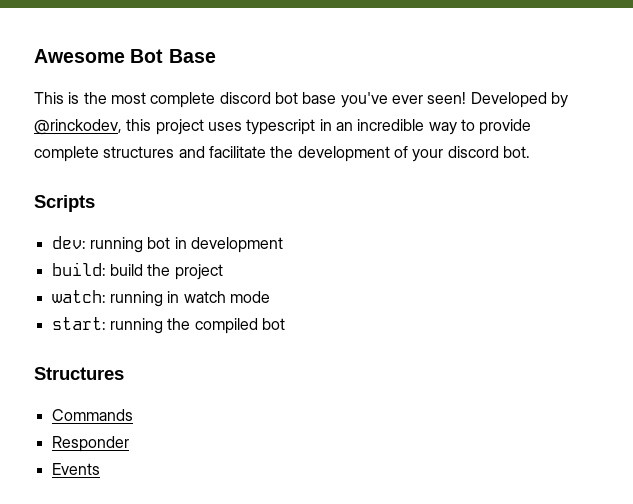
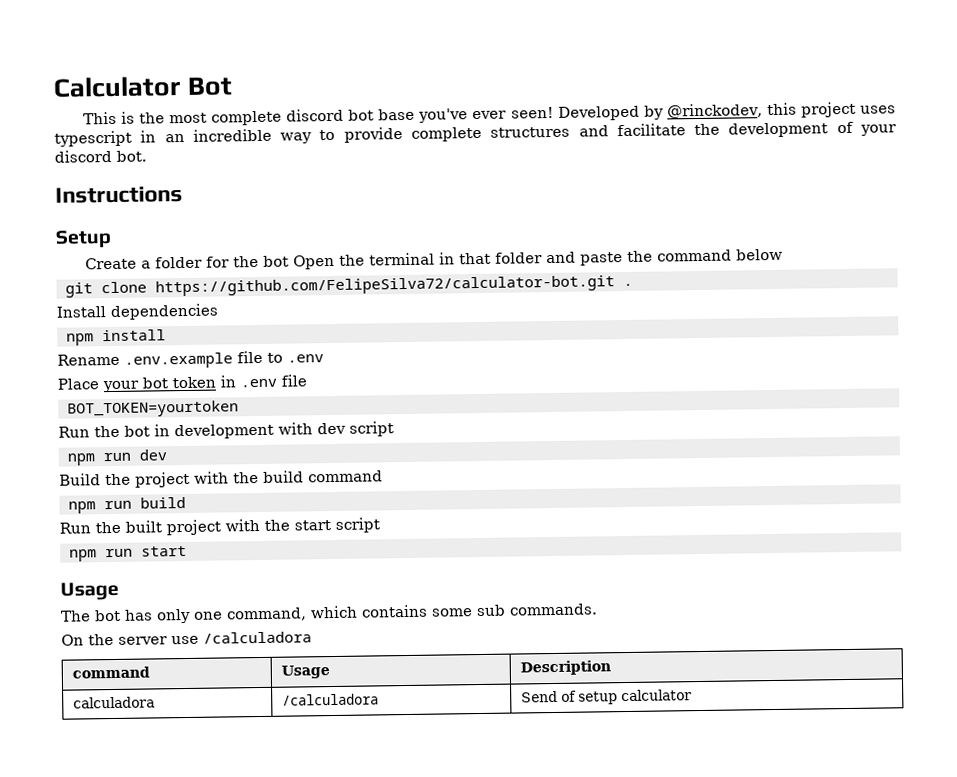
- Awesome Bot Base
+ Calculator Bot
- Scripts
- dev: running bot in development
- build: build the project
- watch: running in watch mode
- start: running the compiled bot
- Structures
- Commands
- Responder
- Events
+ Instructions
+ Setup
+ Create a folder for the bot Open the terminal in that folder and paste the command below
+ git clone https://github.com/FelipeSilva72/calculator-bot.git .
+ Install dependencies
+ npm install
+ Rename .env.example file to .env
+ Place your bot token in .env file
+ BOT_TOKEN=yourtoken
+ Run the bot in development with dev script
+ npm run dev
+ Build the project with the build command
+ npm run build
+ Run the built project with the start script
+ npm run start
+ Usage
+ The bot has only one command, which contains some sub commands.
+ On the server use /calculadora
+ command | Usage | Description
+ calculadora | /calculadora | Send of setup calculator

